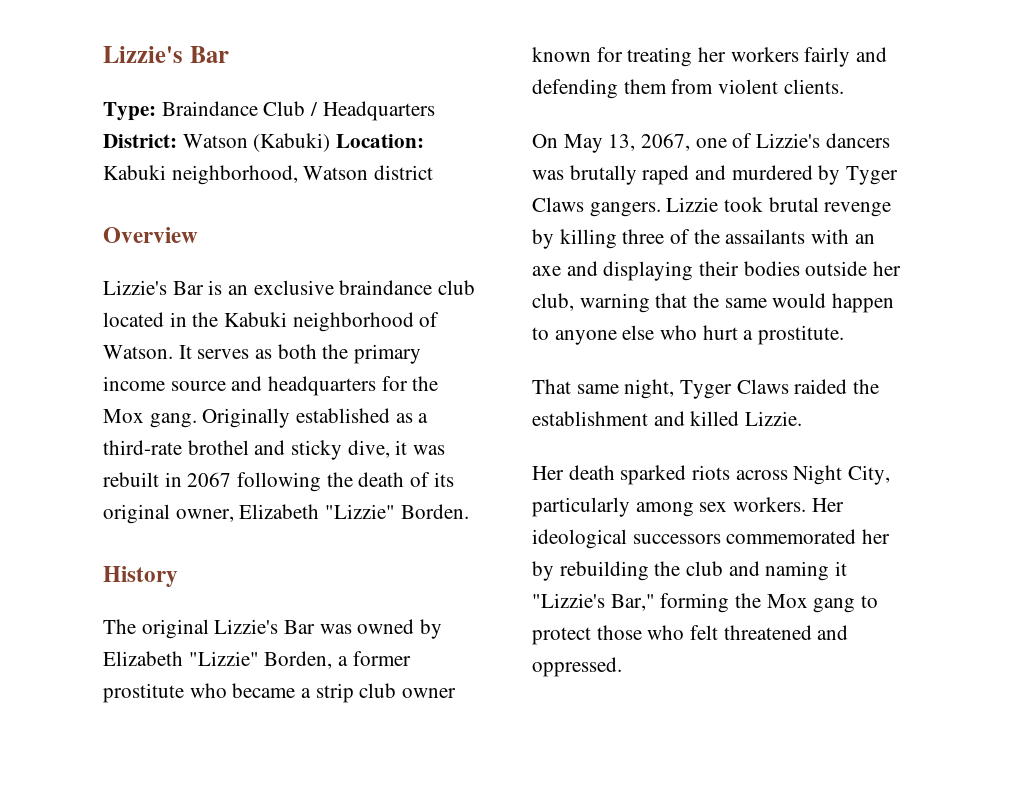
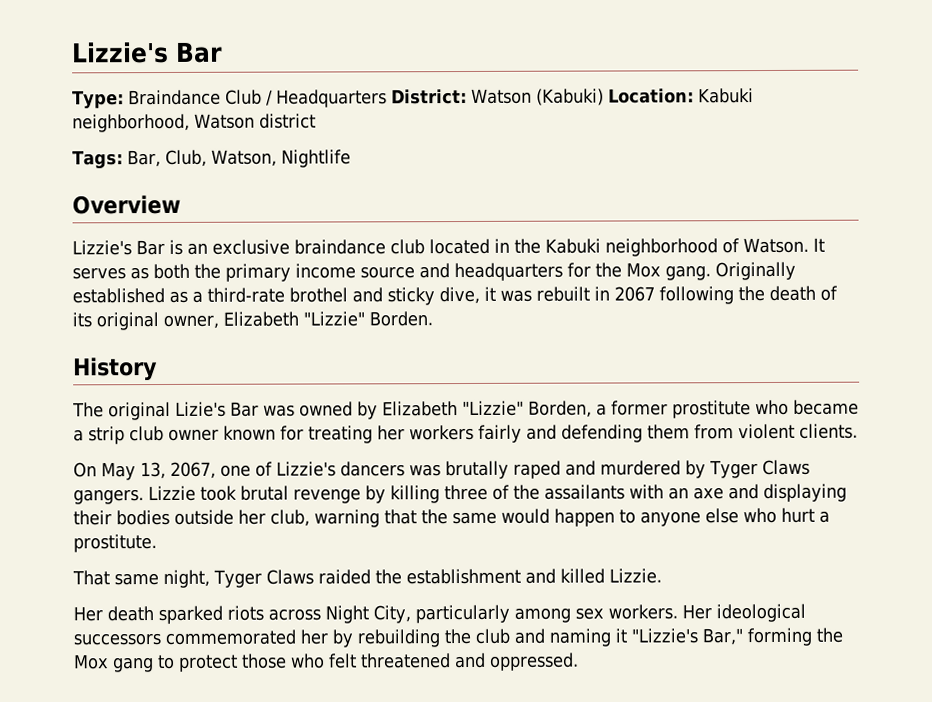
+ Tags: Bar, Club, Watson, Nightlife
- The original Lizzie's Bar was owned by Elizabeth "Lizzie" Borden, a former prostitute who became a strip club owner known for treating her workers fairly and defending them from violent clients.
+ The original Lizie's Bar was owned by Elizabeth "Lizzie" Borden, a former prostitute who became a strip club owner known for treating her workers fairly and defending them from violent clients.

